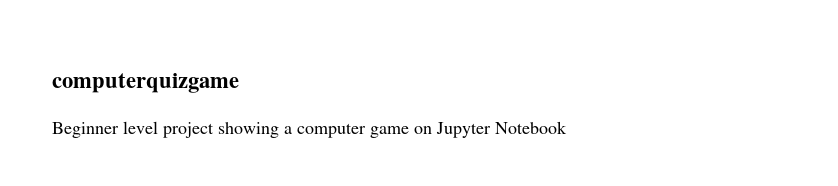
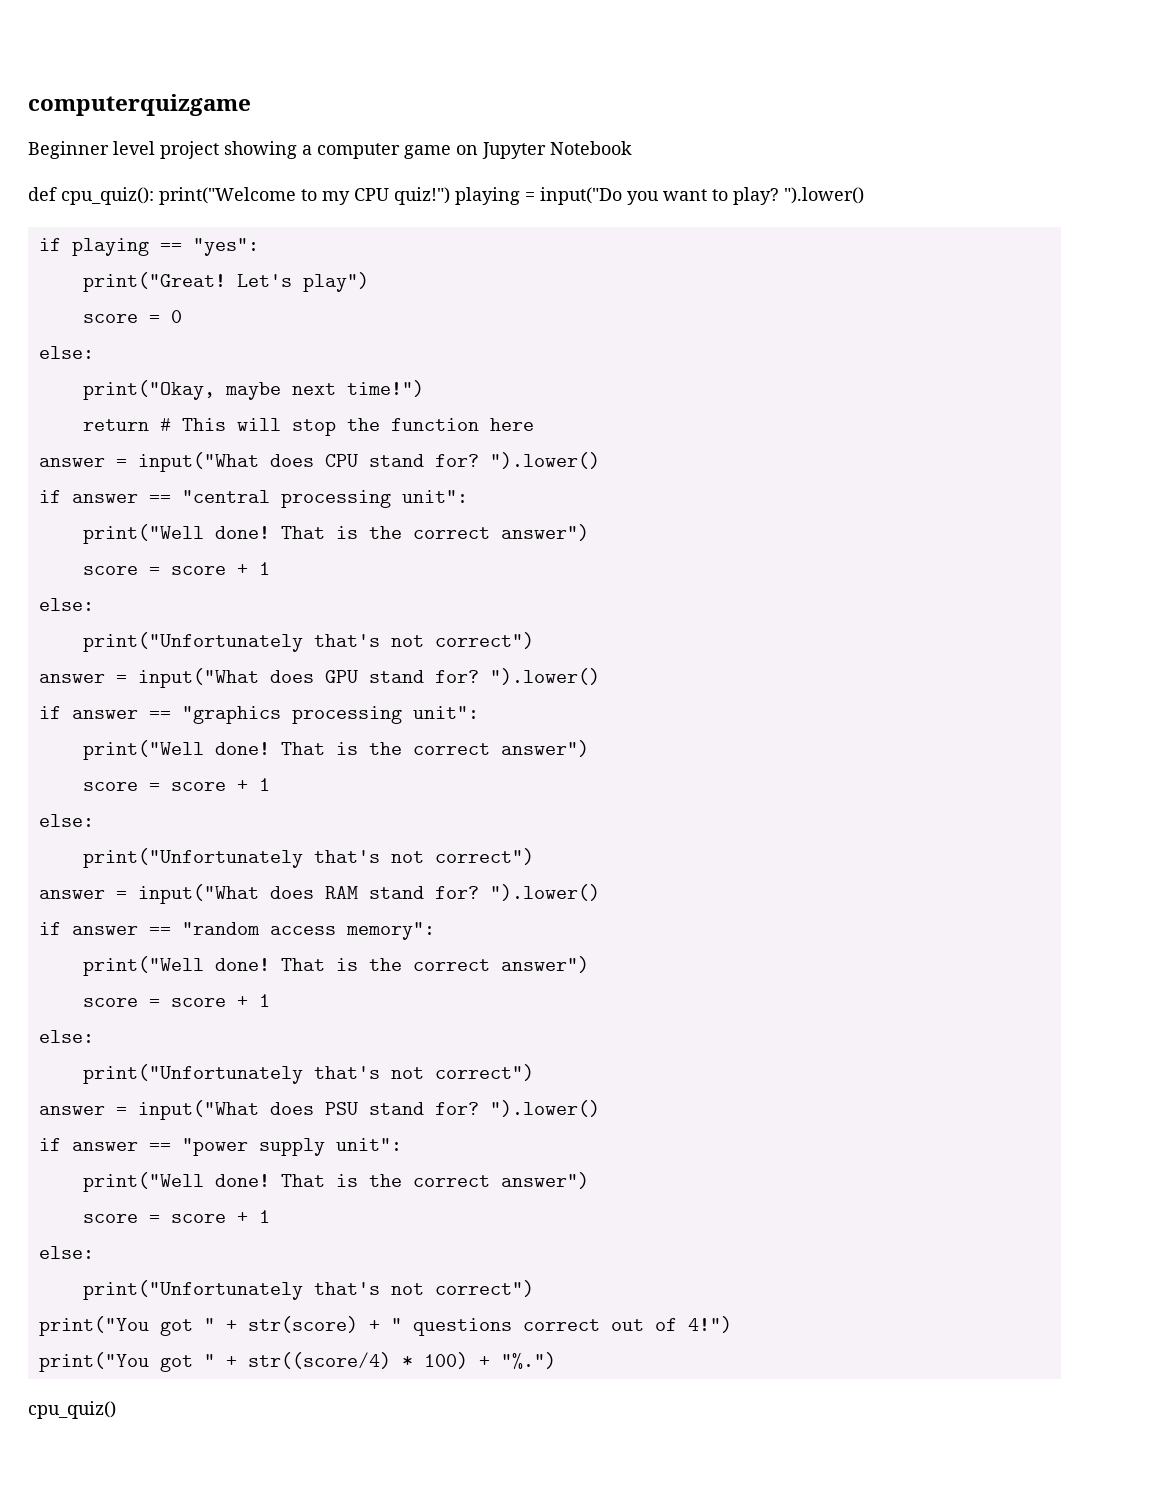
+ def cpu_quiz(): print("Welcome to my CPU quiz!") playing = input("Do you want to play? ").lower()
+ if playing == "yes":
+ print("Great! Let's play")
+ score = 0
+ else:
+ print("Okay, maybe next time!")
+ return # This will stop the function here
+ answer = input("What does CPU stand for? ").lower()
+ if answer == "central processing unit":
+ print("Well done! That is the correct answer")
+ score = score + 1
+ else:
+ print("Unfortunately that's not correct")
+ answer = input("What does GPU stand for? ").lower()
+ if answer == "graphics processing unit":
+ print("Well done! That is the correct answer")
+ score = score + 1
+ else:
+ print("Unfortunately that's not correct")
+ answer = input("What does RAM stand for? ").lower()
+ if answer == "random access memory":
+ print("Well done! That is the correct answer")
+ score = score + 1
+ else:
+ print("Unfortunately that's not correct")
+ answer = input("What does PSU stand for? ").lower()
+ if answer == "power supply unit":
+ print("Well done! That is the correct answer")
+ score = score + 1
+ else:
+ print("Unfortunately that's not correct")
+ print("You got " + str(score) + " questions correct out of 4!")
+ print("You got " + str((score/4) * 100) + "%.")
+ cpu_quiz()

